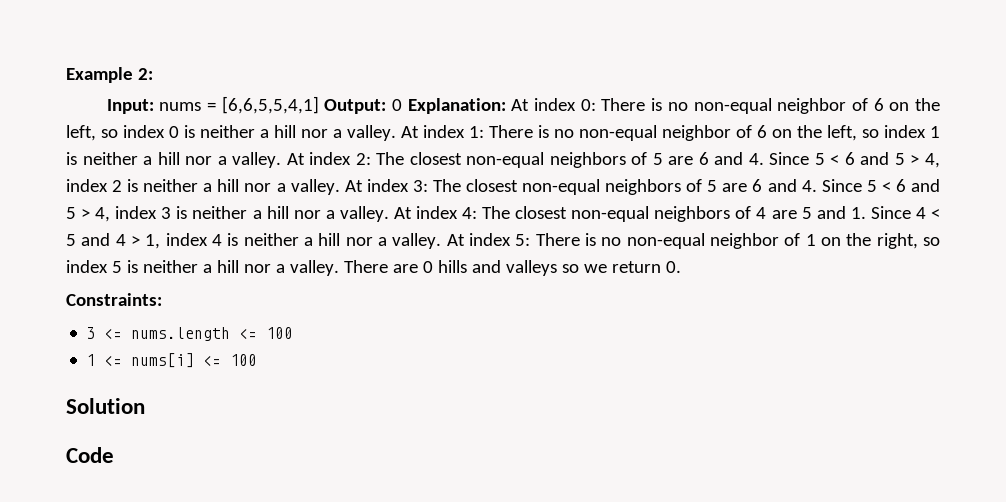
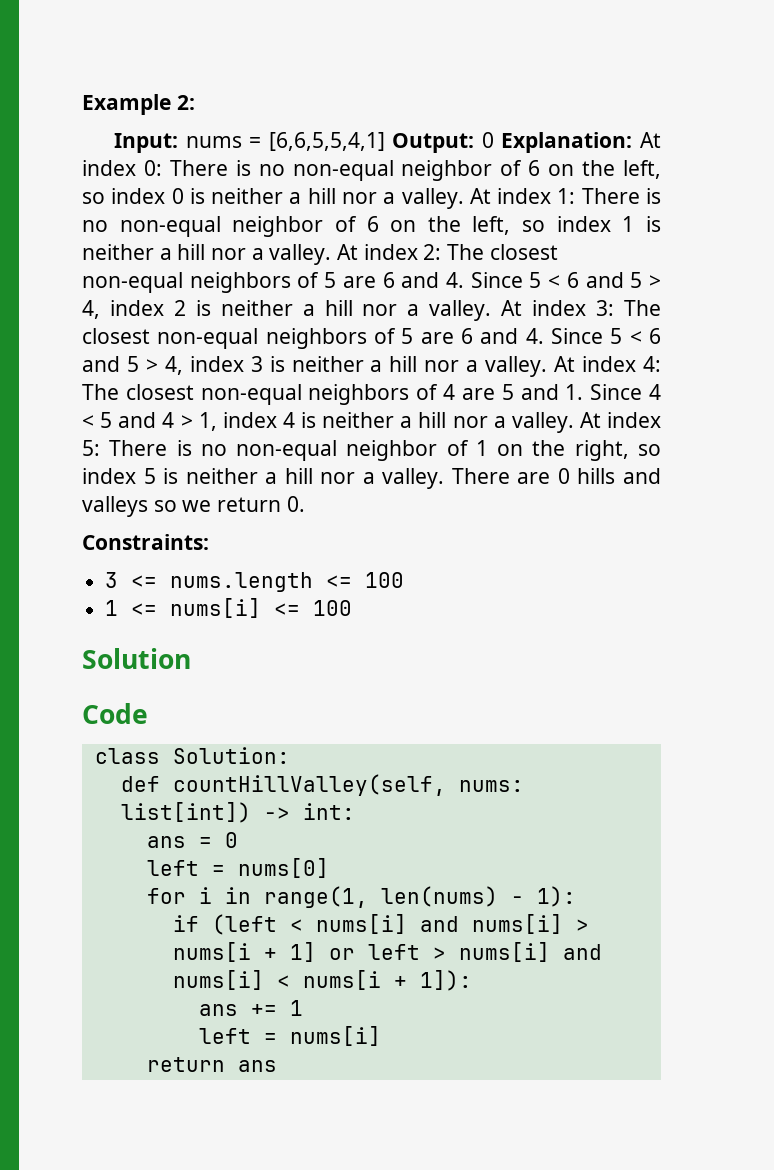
+ class Solution:
+ def countHillValley(self, nums: list[int]) -> int:
+ ans = 0
+ left = nums[0]
+ for i in range(1, len(nums) - 1):
+ if (left < nums[i] and nums[i] > nums[i + 1] or left > nums[i] and nums[i] < nums[i + 1]):
+ ans += 1
+ left = nums[i]
+ return ans

